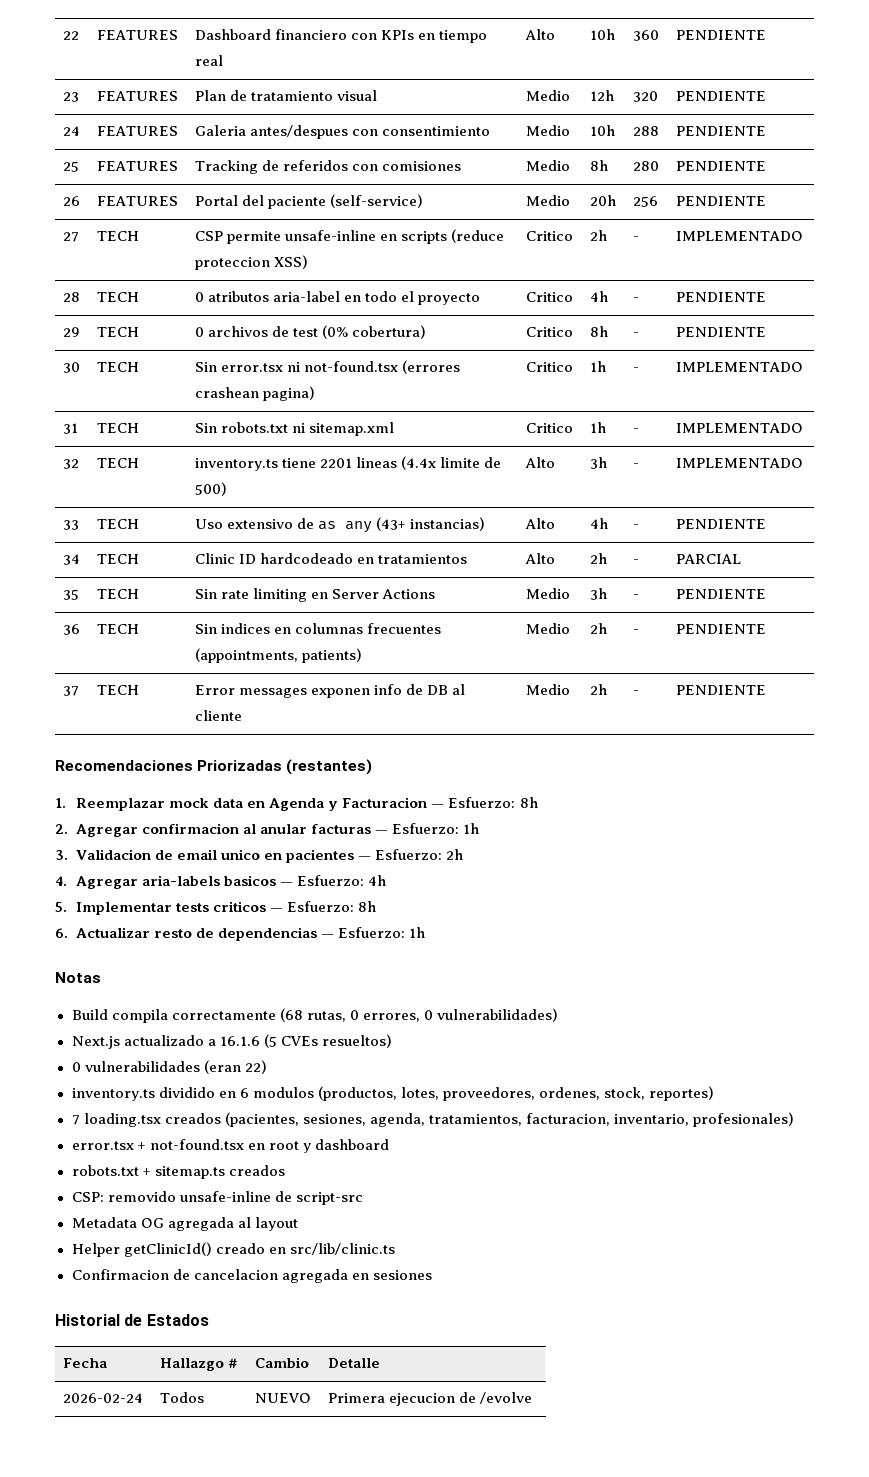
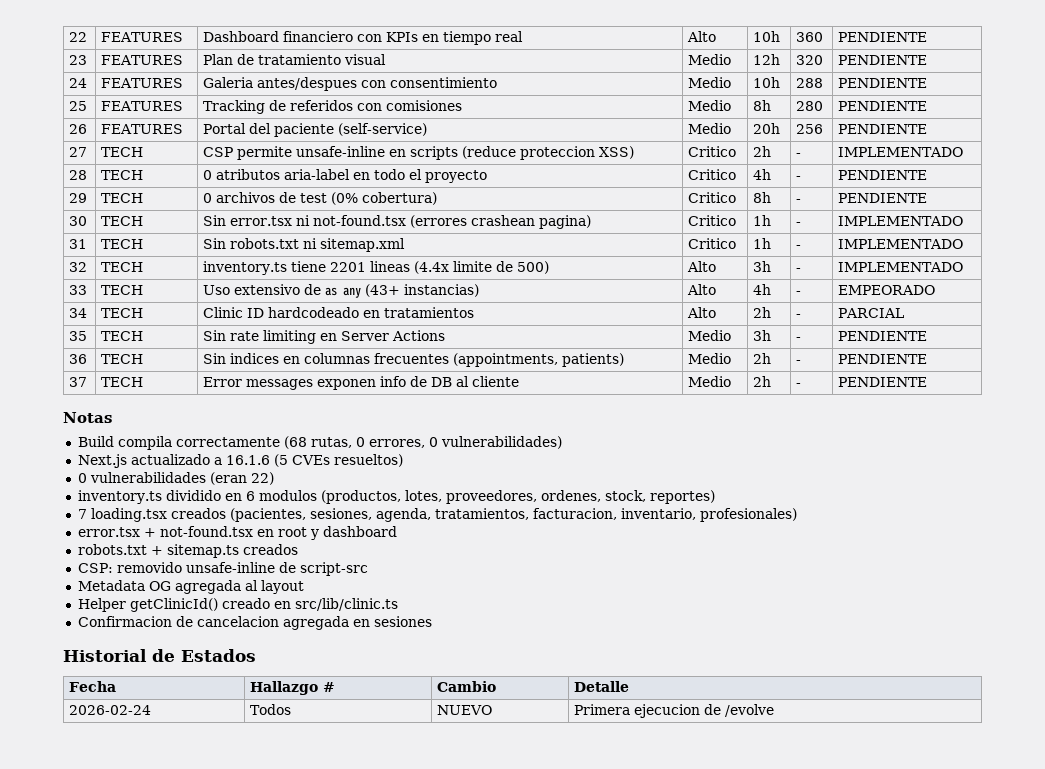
- 33 | TECH | Uso extensivo de as any (43+ instancias) | Alto | 4h | - | PENDIENTE
+ 33 | TECH | Uso extensivo de as any (43+ instancias) | Alto | 4h | - | EMPEORADO
- Recomendaciones Priorizadas (restantes)
- 1. Reemplazar mock data en Agenda y Facturacion — Esfuerzo: 8h
- 2. Agregar confirmacion al anular facturas — Esfuerzo: 1h
- 3. Validacion de email unico en pacientes — Esfuerzo: 2h
- 4. Agregar aria-labels basicos — Esfuerzo: 4h
- 5. Implementar tests criticos — Esfuerzo: 8h
- 6. Actualizar resto de dependencias — Esfuerzo: 1h

